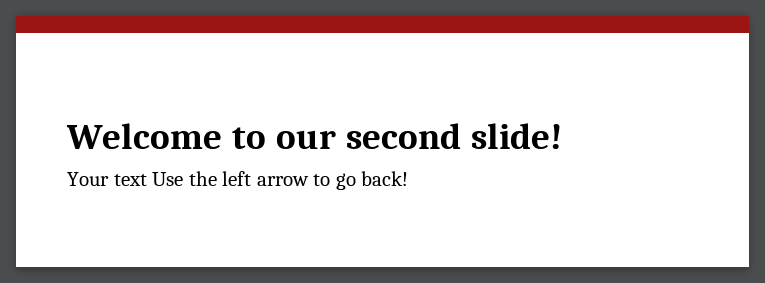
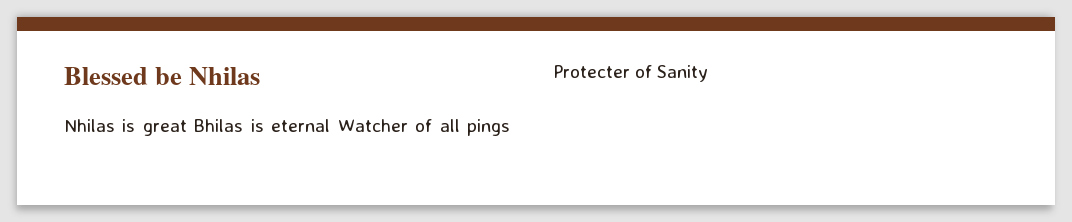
- Welcome to our second slide!
- Your text Use the left arrow to go back!
+ Blessed be Nhilas
+ Nhilas is great Bhilas is eternal Watcher of all pings Protecter of Sanity

